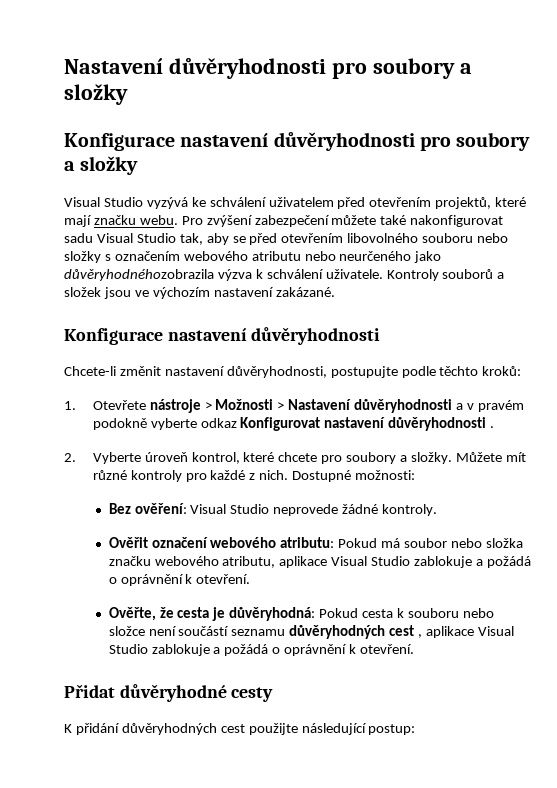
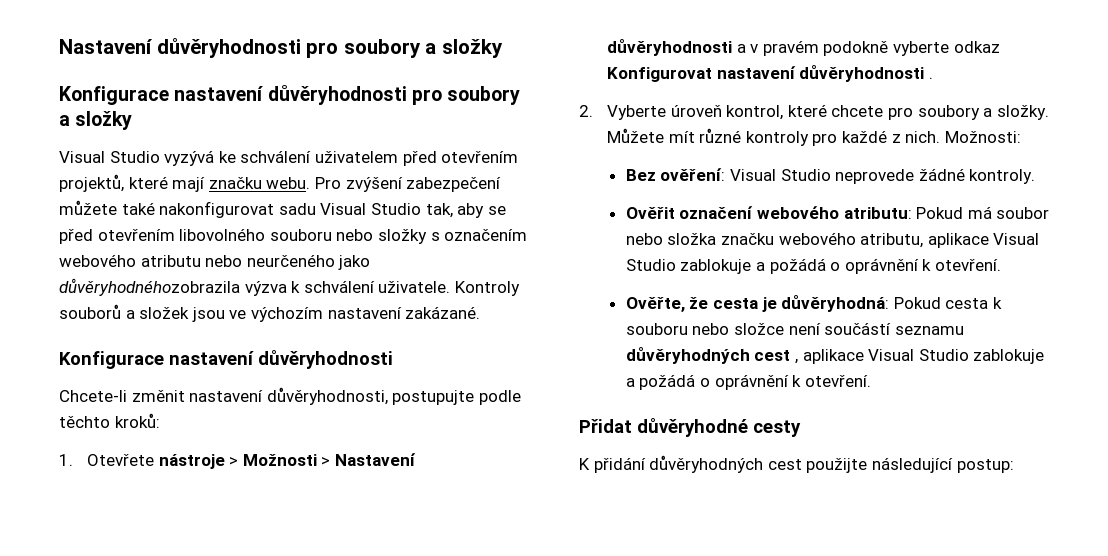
- Dostupné možnosti:
+ Možnosti:

